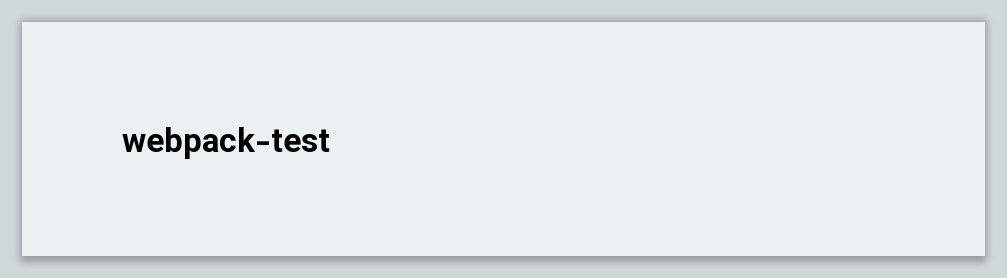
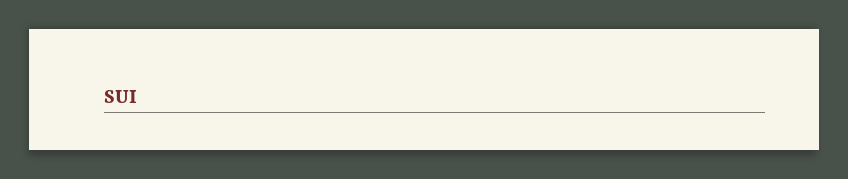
- webpack-test
+ SUI

